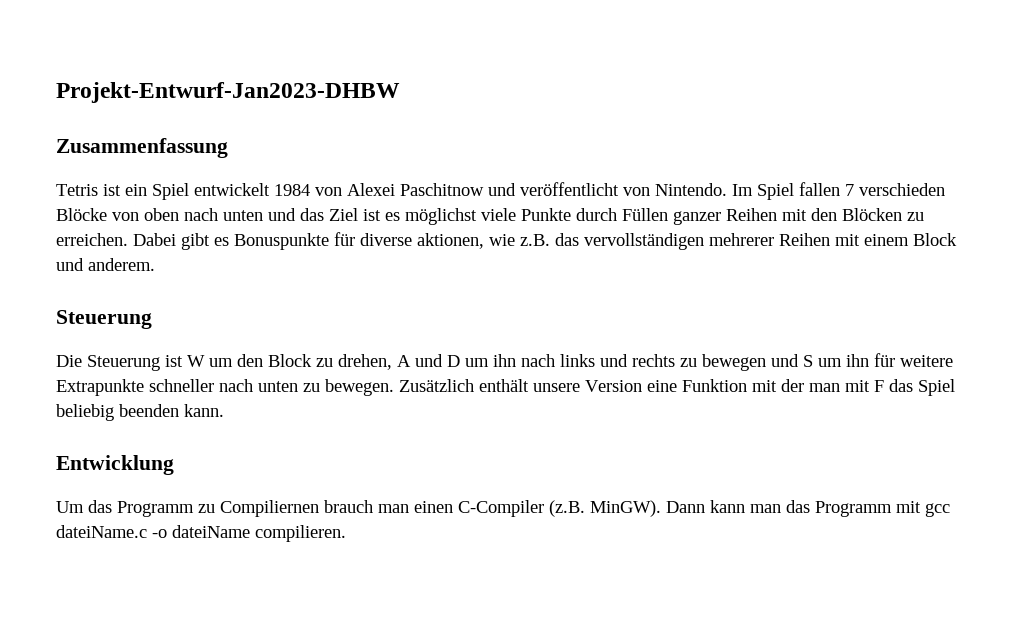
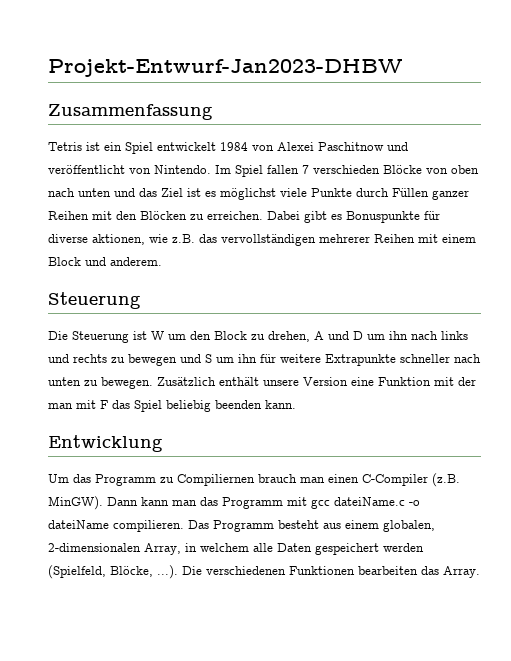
+ Das Programm besteht aus einem globalen, 2-dimensionalen Array, in welchem alle Daten gespeichert werden (Spielfeld, Blöcke, ...). Die verschiedenen Funktionen bearbeiten das Array.

